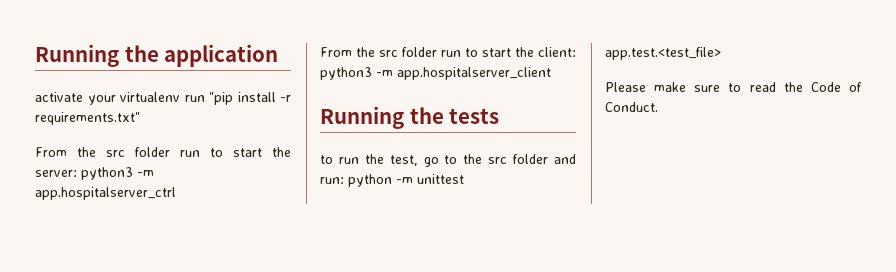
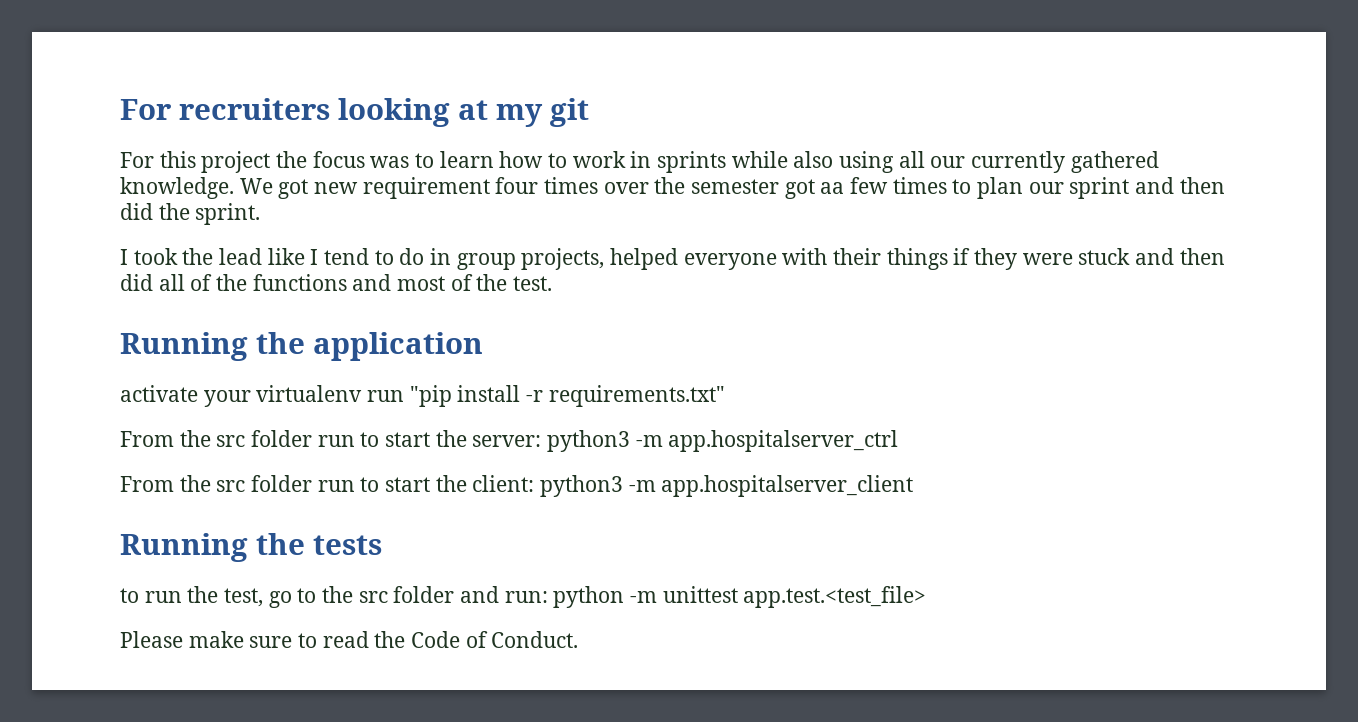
+ For recruiters looking at my git
+ For this project the focus was to learn how to work in sprints while also using all our currently gathered knowledge. We got new requirement four times over the semester got aa few times to plan our sprint and then did the sprint.
+ I took the lead like I tend to do in group projects, helped everyone with their things if they were stuck and then did all of the functions and most of the test.

